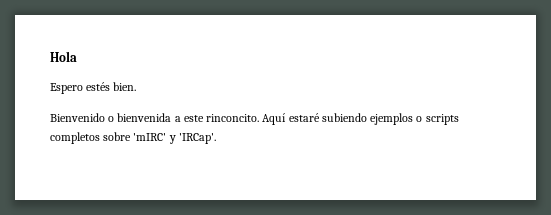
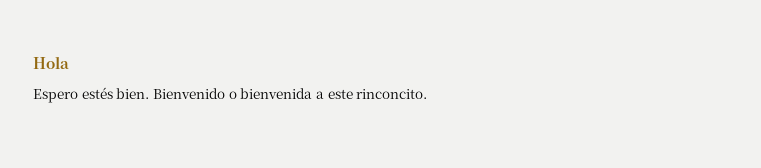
- Espero estés bien.
- Bienvenido o bienvenida a este rinconcito. Aquí estaré subiendo ejemplos o scripts completos sobre 'mIRC' y 'IRCap'.
+ Espero estés bien. Bienvenido o bienvenida a este rinconcito.

